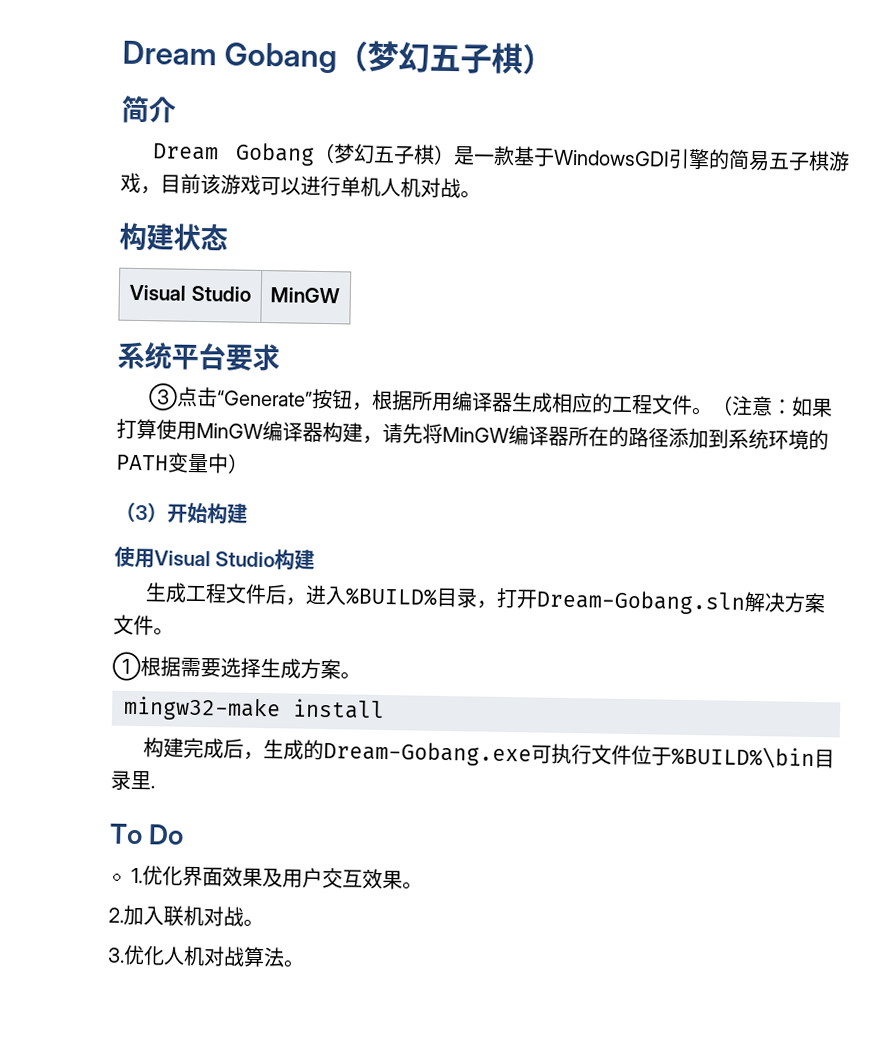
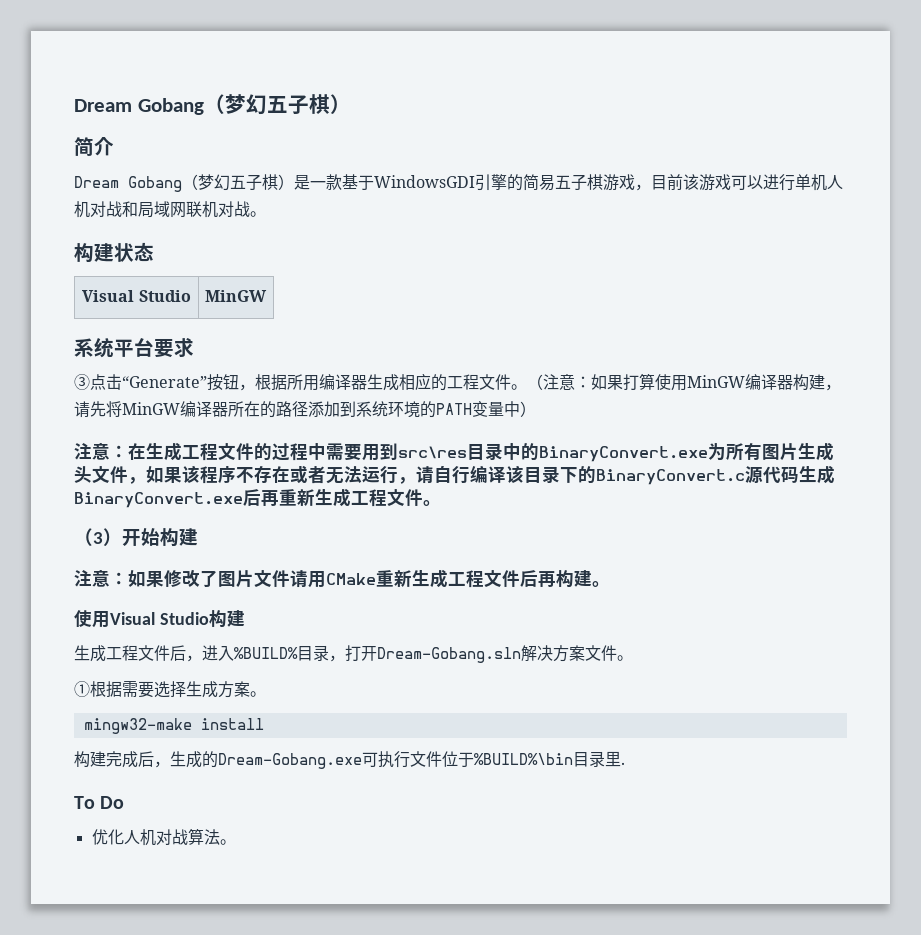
- Dream Gobang（梦幻五子棋）是一款基于WindowsGDI引擎的简易五子棋游戏，目前该游戏可以进行单机人机对战。
+ Dream Gobang（梦幻五子棋）是一款基于WindowsGDI引擎的简易五子棋游戏，目前该游戏可以进行单机人机对战和局域网联机对战。
+ 注意：在生成工程文件的过程中需要用到src\res目录中的BinaryConvert.exe为所有图片生成头文件，如果该程序不存在或者无法运行，请自行编译该目录下的BinaryConvert.c源代码生成BinaryConvert.exe后再重新生成工程文件。
  （3）开始构建
+ 注意：如果修改了图片文件请用CMake重新生成工程文件后再构建。
- 1.优化界面效果及用户交互效果。
- 2.加入联机对战。
- 3.优化人机对战算法。
+ 优化人机对战算法。

